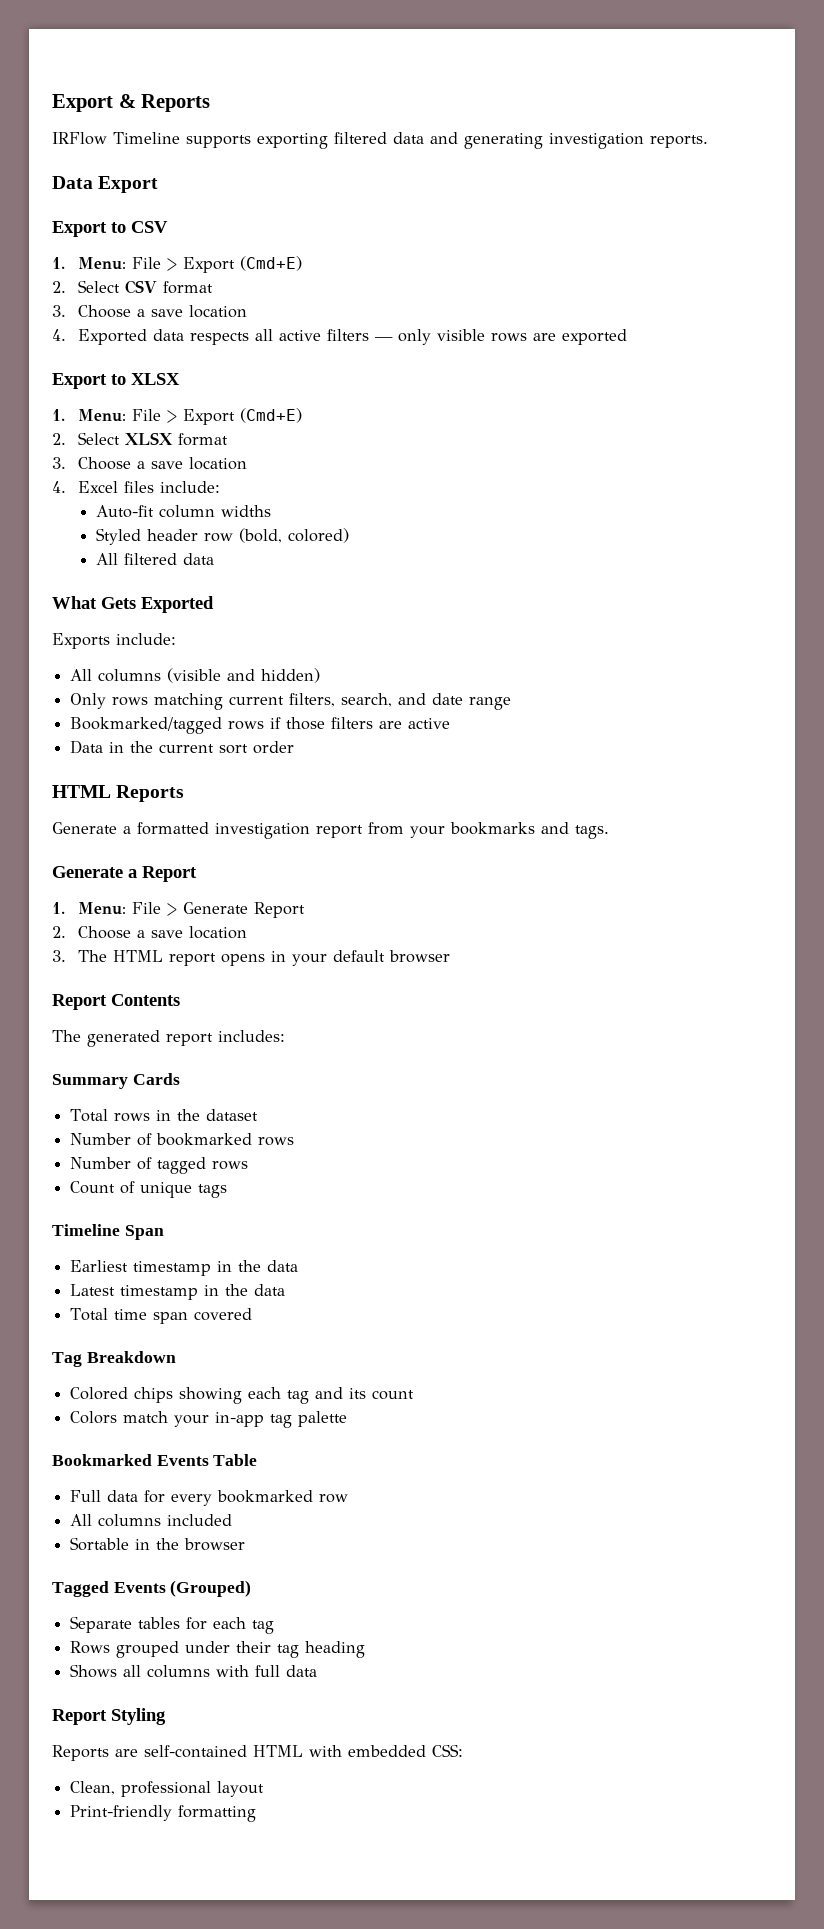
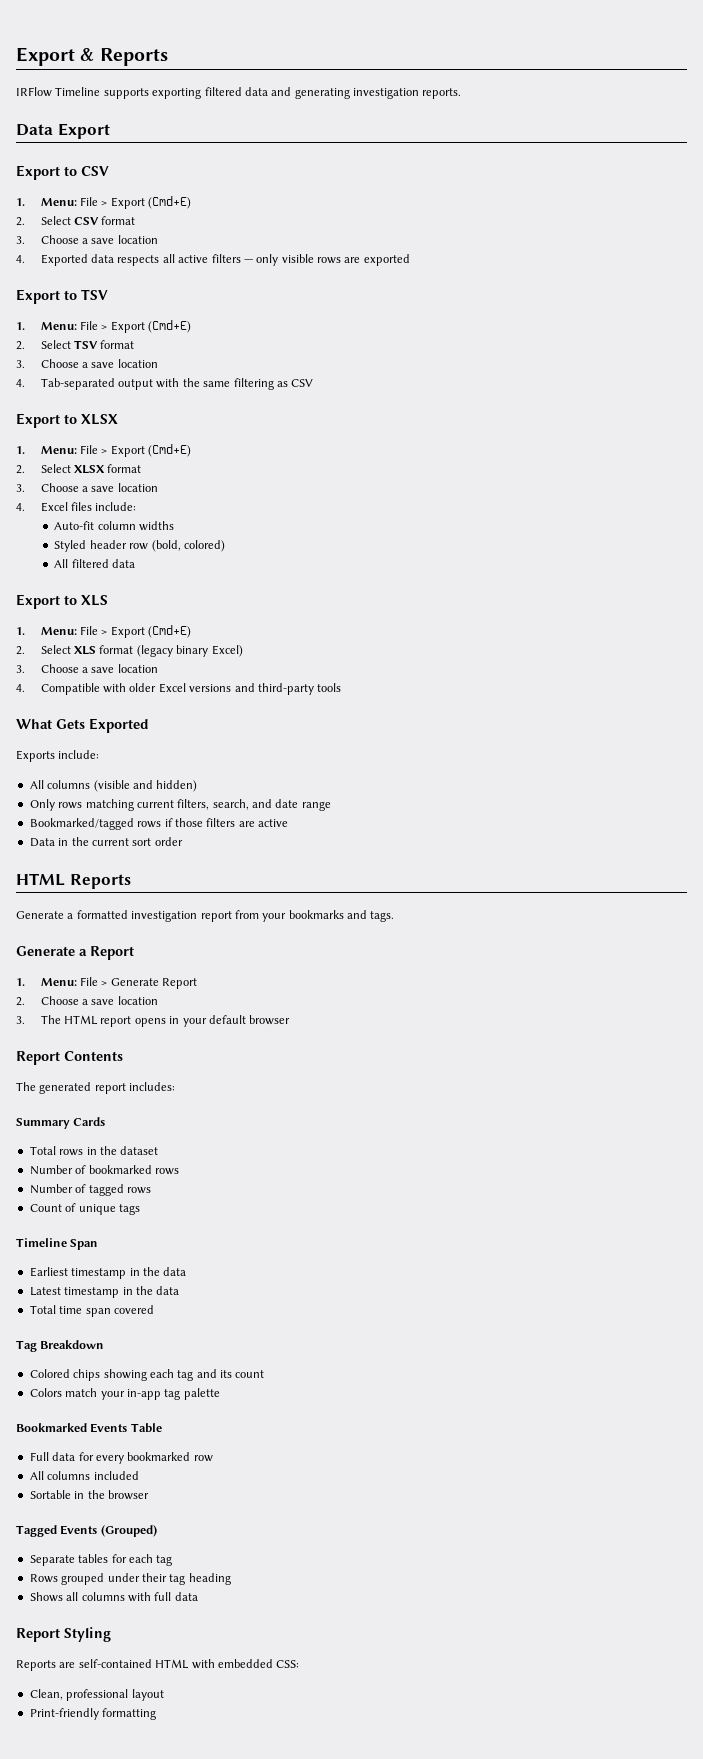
+ Export to TSV
+ 1. Menu: File > Export (Cmd+E)
+ 2. Select TSV format
+ 3. Choose a save location
+ 4. Tab-separated output with the same filtering as CSV
+ Export to XLS
+ 1. Menu: File > Export (Cmd+E)
+ 2. Select XLS format (legacy binary Excel)
+ 3. Choose a save location
+ 4. Compatible with older Excel versions and third-party tools

